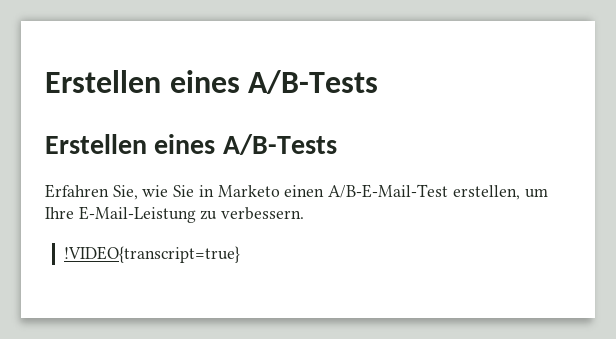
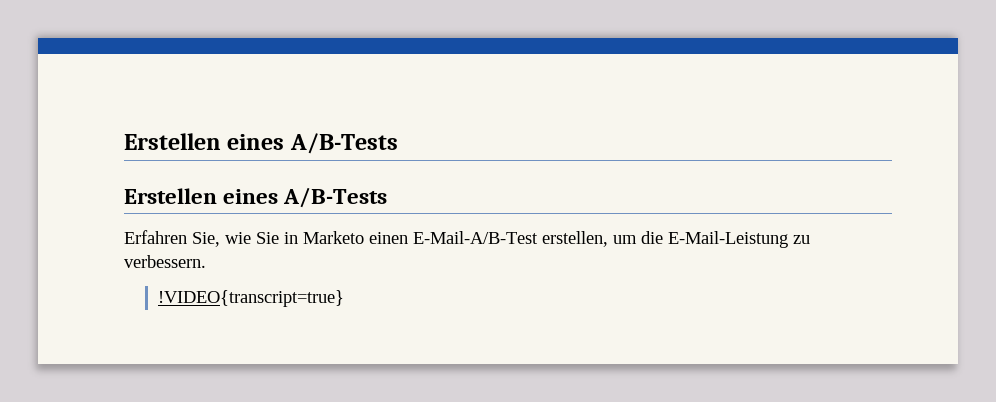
- Erfahren Sie, wie Sie in Marketo einen A/B-E-Mail-Test erstellen, um Ihre E-Mail-Leistung zu verbessern.
+ Erfahren Sie, wie Sie in Marketo einen E-Mail-A/B-Test erstellen, um die E-Mail-Leistung zu verbessern.

